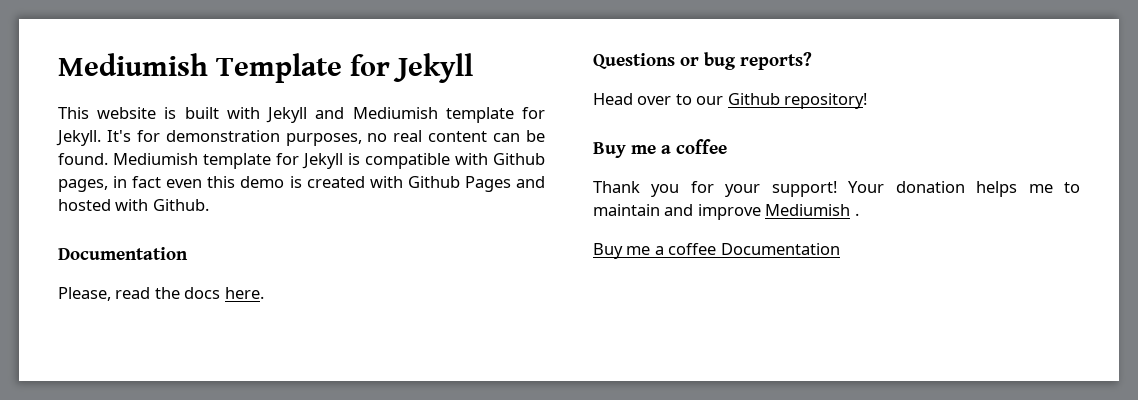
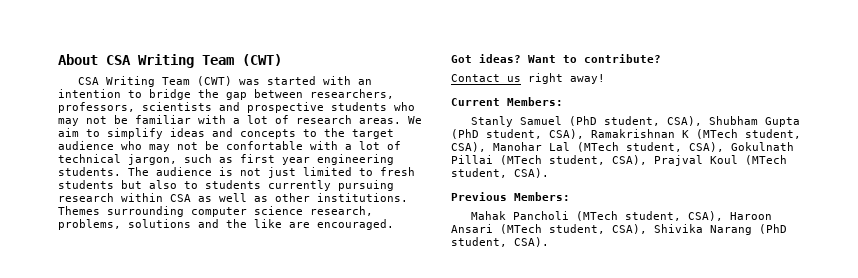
- Mediumish Template for Jekyll
- This website is built with Jekyll and Mediumish template for Jekyll. It's for demonstration purposes, no real content can be found. Mediumish template for Jekyll is compatible with Github pages, in fact even this demo is created with Github Pages and hosted with Github.
- Documentation
- Please, read the docs here.
- Questions or bug reports?
- Head over to our Github repository!
- Buy me a coffee
- Thank you for your support! Your donation helps me to maintain and improve Mediumish .
- Buy me a coffee Documentation
+ About CSA Writing Team (CWT)
+ CSA Writing Team (CWT) was started with an intention to bridge the gap between researchers, professors, scientists and prospective students who may not be familiar with a lot of research areas. We aim to simplify ideas and concepts to the target audience who may not be confortable with a lot of technical jargon, such as first year engineering students. The audience is not just limited to fresh students but also to students currently pursuing research within CSA as well as other institutions. Themes surrounding computer science research, problems, solutions and the like are encouraged.
+ Got ideas? Want to contribute?
+ Contact us right away!
+ Current Members:
+ Stanly Samuel (PhD student, CSA), Shubham Gupta (PhD student, CSA), Ramakrishnan K (MTech student, CSA), Manohar Lal (MTech student, CSA), Gokulnath Pillai (MTech student, CSA), Prajval Koul (MTech student, CSA).
+ Previous Members:
+ Mahak Pancholi (MTech student, CSA), Haroon Ansari (MTech student, CSA), Shivika Narang (PhD student, CSA).

